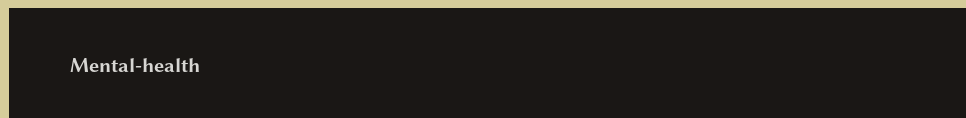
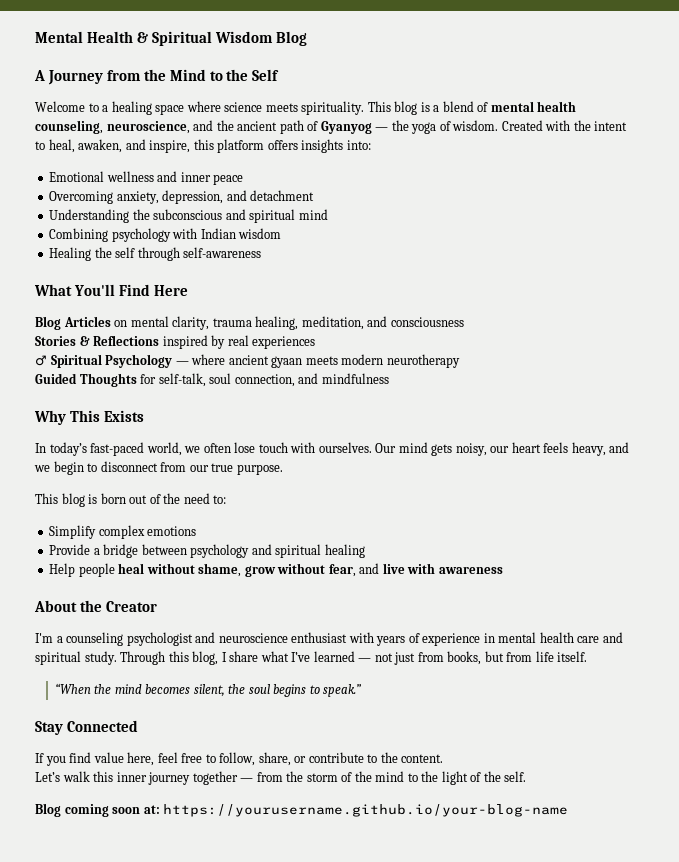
- Mental-health
+ Mental Health & Spiritual Wisdom Blog
+ A Journey from the Mind to the Self
+ Welcome to a healing space where science meets spirituality. This blog is a blend of mental health counseling, neuroscience, and the ancient path of Gyanyog — the yoga of wisdom. Created with the intent to heal, awaken, and inspire, this platform offers insights into:
+ Emotional wellness and inner peace
+ Overcoming anxiety, depression, and detachment
+ Understanding the subconscious and spiritual mind
+ Combining psychology with Indian wisdom
+ Healing the self through self-awareness
+ What You'll Find Here
+ Blog Articles on mental clarity, trauma healing, meditation, and consciousness
+ Stories & Reflections inspired by real experiences
+ ♂ Spiritual Psychology — where ancient gyaan meets modern neurotherapy
+ Guided Thoughts for self-talk, soul connection, and mindfulness
+ Why This Exists
+ In today’s fast-paced world, we often lose touch with ourselves. Our mind gets noisy, our heart feels heavy, and we begin to disconnect from our true purpose.
+ This blog is born out of the need to:
+ Simplify complex emotions
+ Provide a bridge between psychology and spiritual healing
+ Help people heal without shame, grow without fear, and live with awareness
+ About the Creator
+ I'm a counseling psychologist and neuroscience enthusiast with years of experience in mental health care and spiritual study. Through this blog, I share what I’ve learned — not just from books, but from life itself.
+ “When the mind becomes silent, the soul begins to speak.”
+ Stay Connected
+ If you find value here, feel free to follow, share, or contribute to the content.
+ Let’s walk this inner journey together — from the storm of the mind to the light of the self.
+ Blog coming soon at: https://yourusername.github.io/your-blog-name

